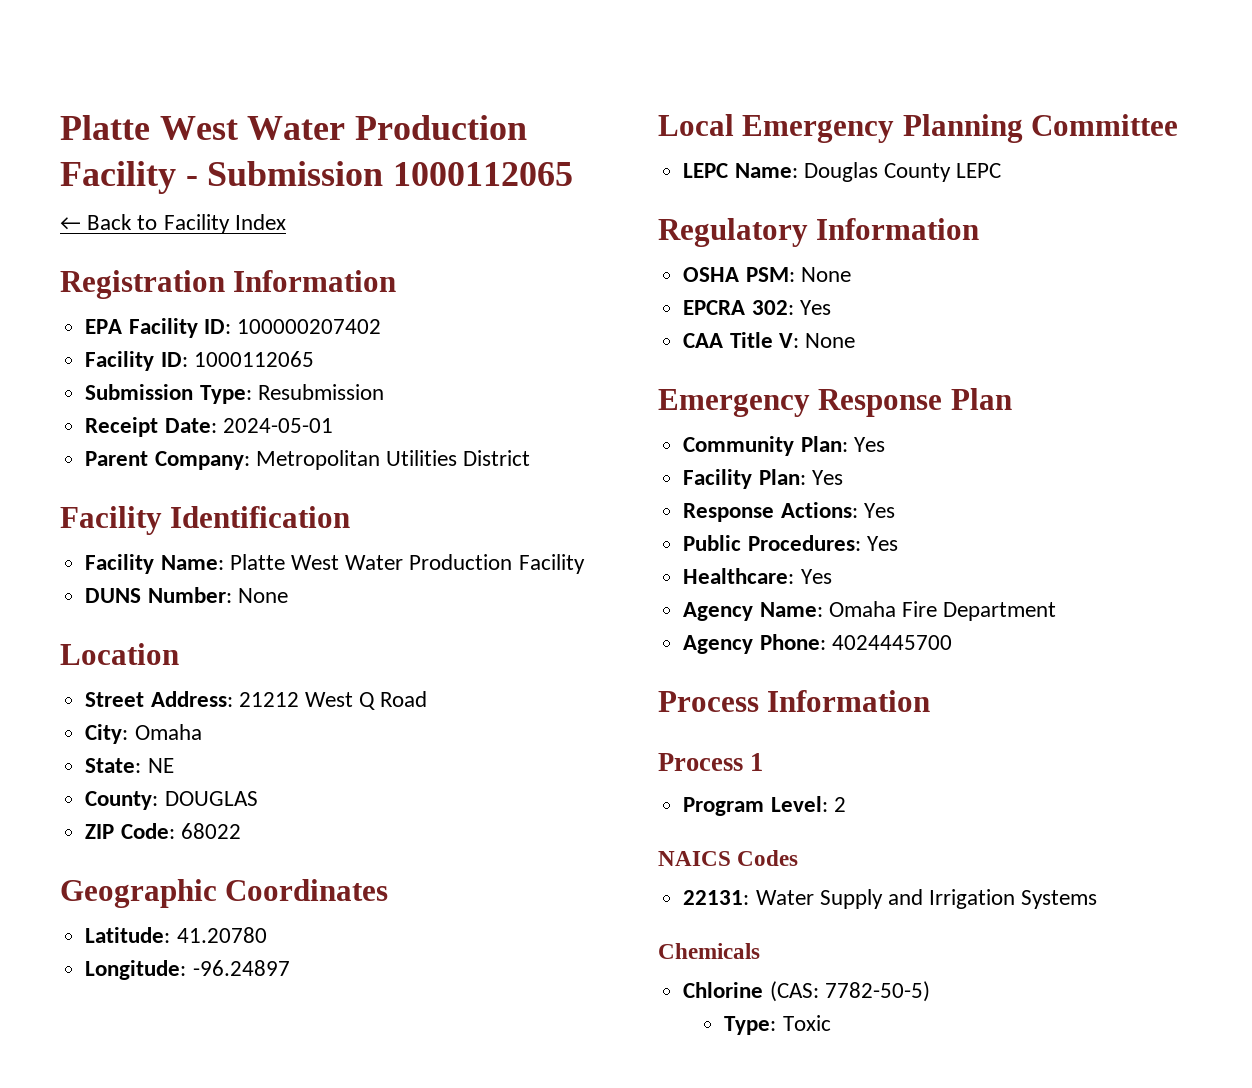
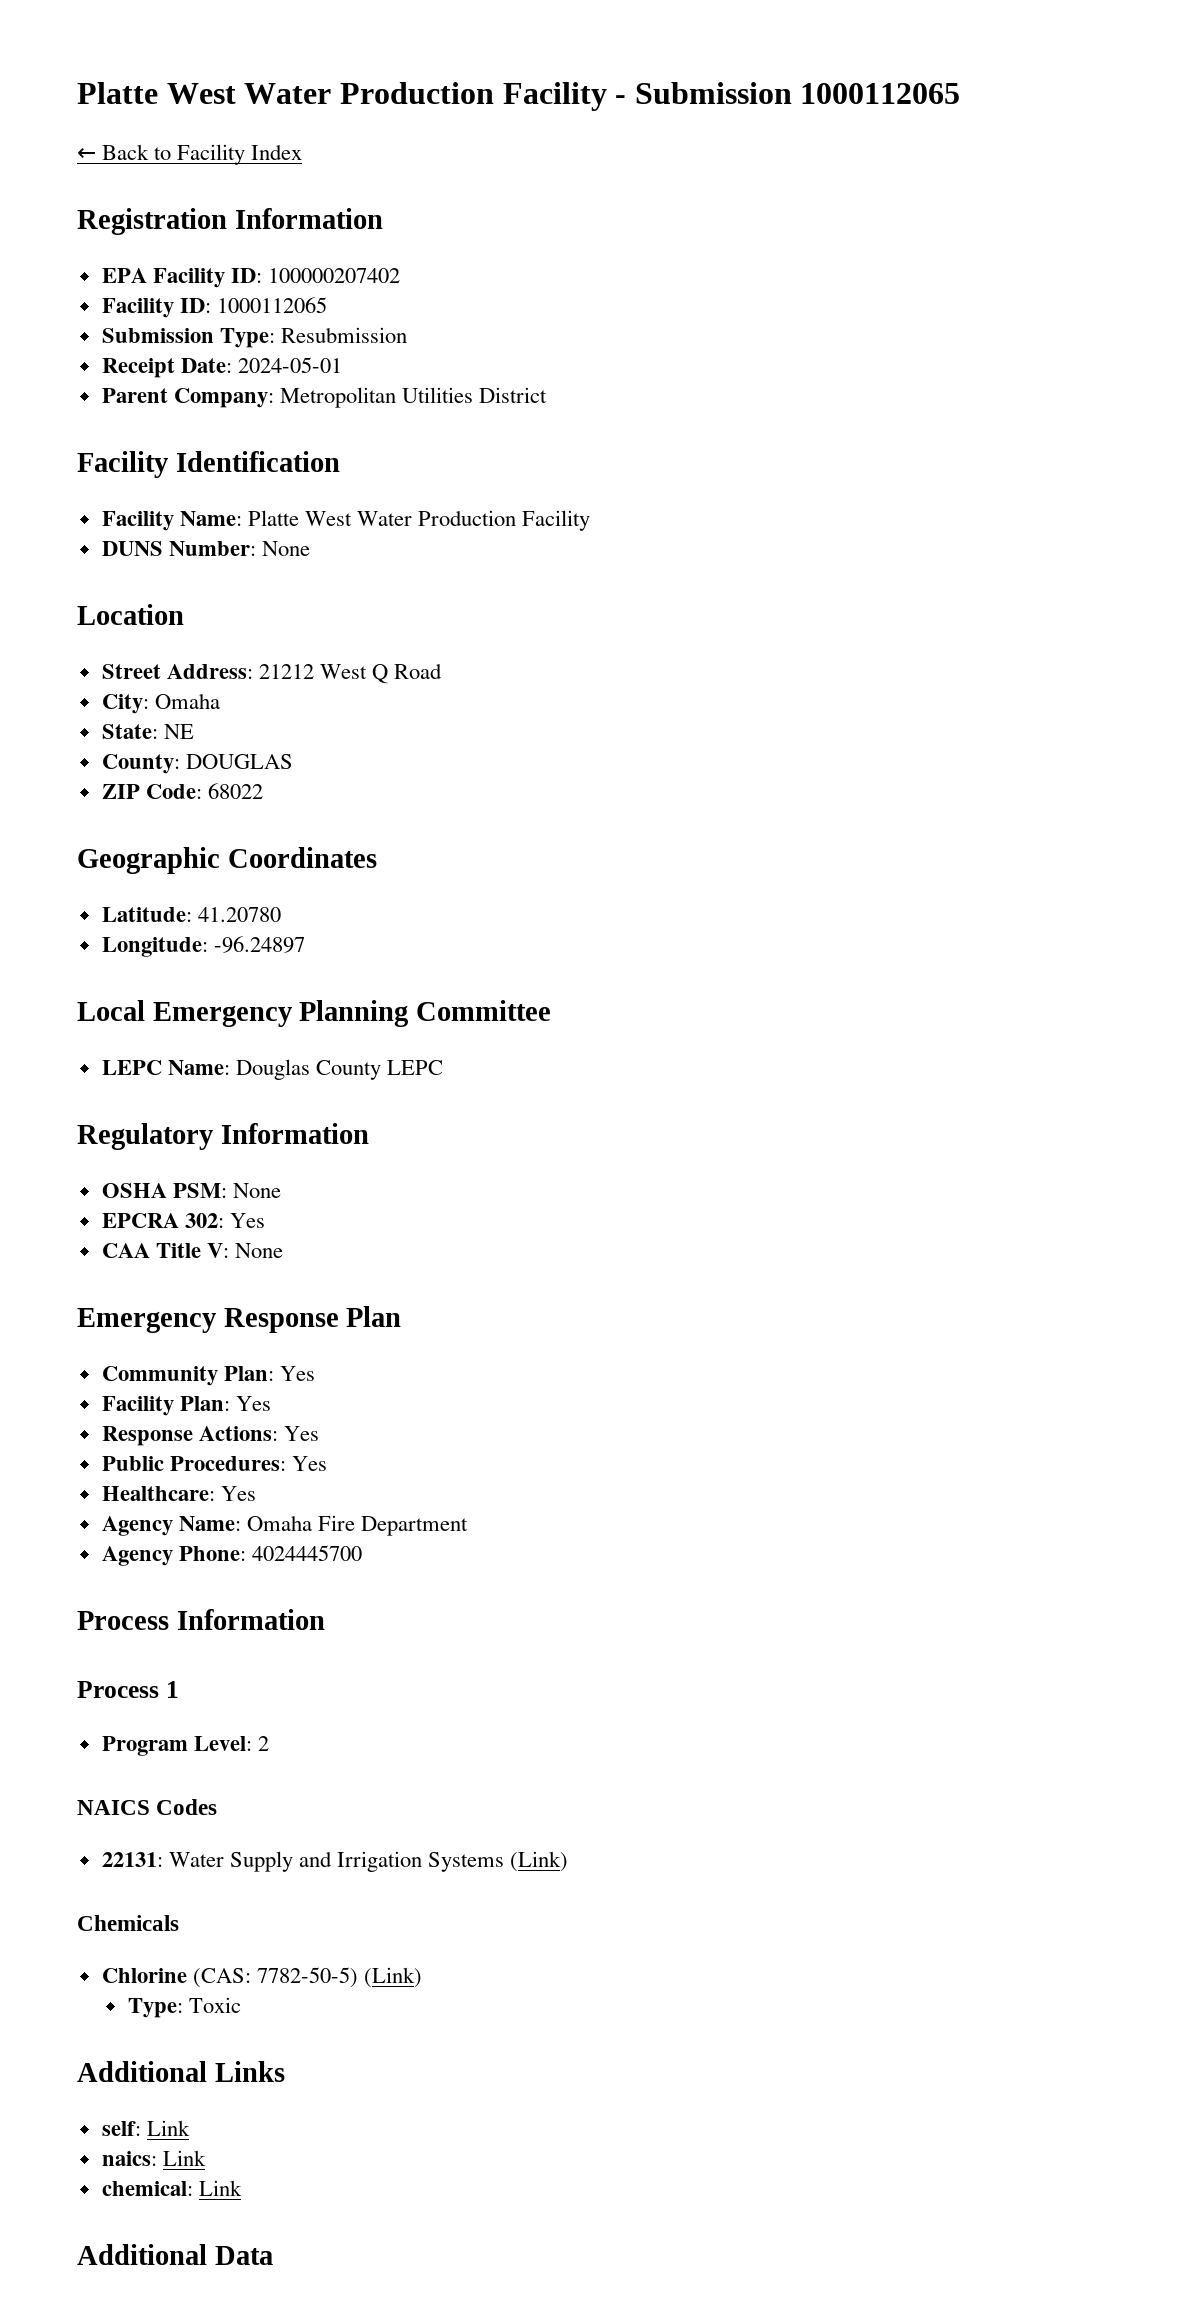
- 22131: Water Supply and Irrigation Systems
+ 22131: Water Supply and Irrigation Systems (Link)
- Chlorine (CAS: 7782-50-5)
+ Chlorine (CAS: 7782-50-5) (Link)
+ Additional Links
+ self: Link
+ naics: Link
+ chemical: Link
+ Additional Data

